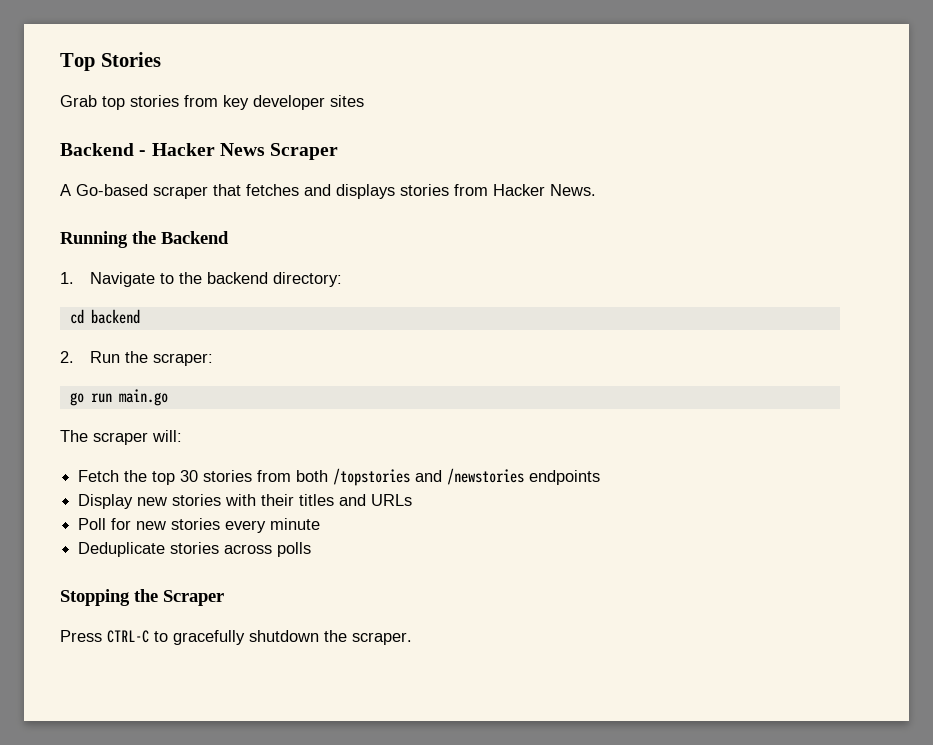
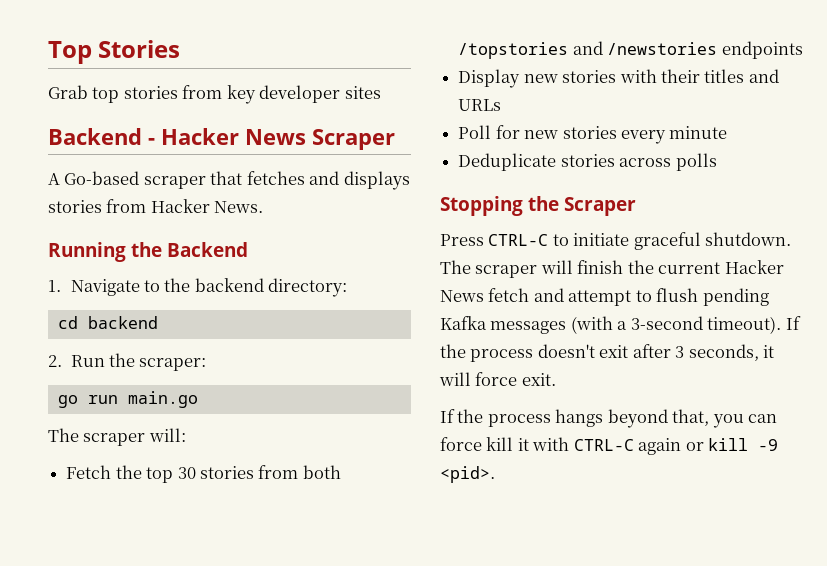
- Press CTRL-C to gracefully shutdown the scraper.
+ Press CTRL-C to initiate graceful shutdown. The scraper will finish the current Hacker News fetch and attempt to flush pending Kafka messages (with a 3-second timeout). If the process doesn't exit after 3 seconds, it will force exit.
+ If the process hangs beyond that, you can force kill it with CTRL-C again or kill -9 <pid>.

